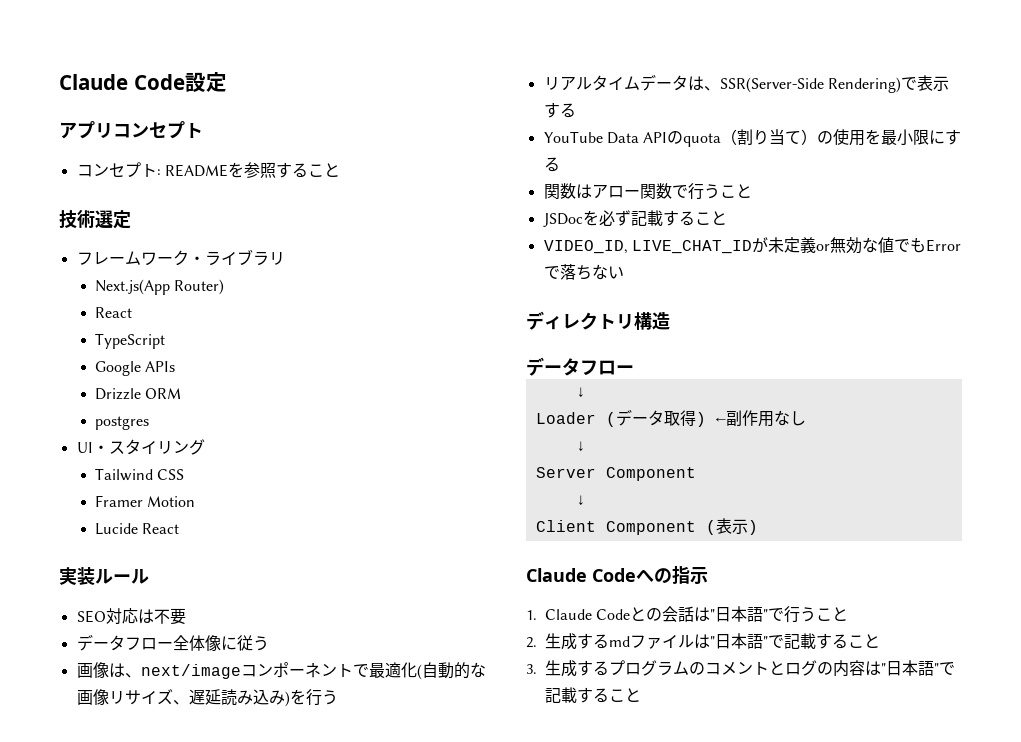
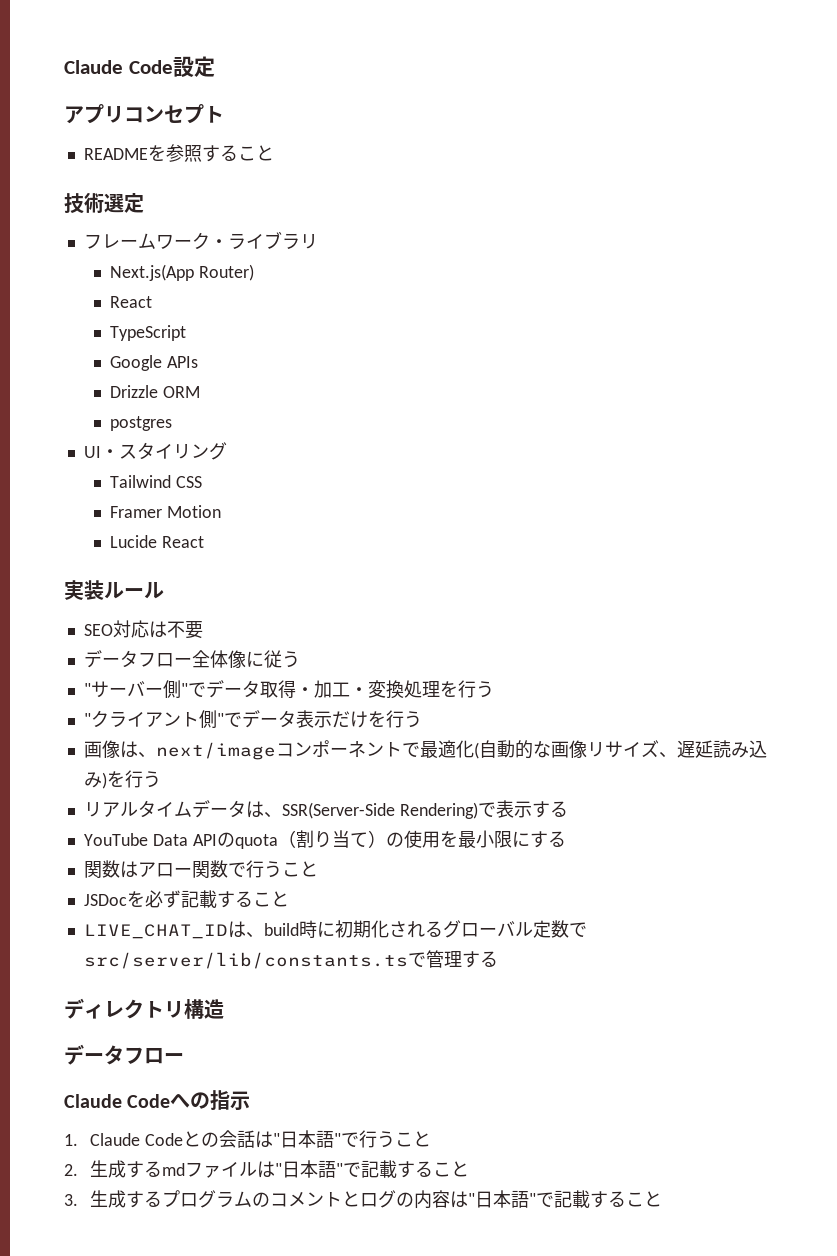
- コンセプト: READMEを参照すること
+ READMEを参照すること
+ "サーバー側"でデータ取得・加工・変換処理を行う
+ "クライアント側"でデータ表示だけを行う
- VIDEO_ID, LIVE_CHAT_IDが未定義or無効な値でもErrorで落ちない
+ LIVE_CHAT_IDは、build時に初期化されるグローバル定数でsrc/server/lib/constants.tsで管理する
  ディレクトリ構造
  データフロー
- ↓
- Loader (データ取得) ←副作用なし
- ↓
- Server Component
- ↓
- Client Component (表示)

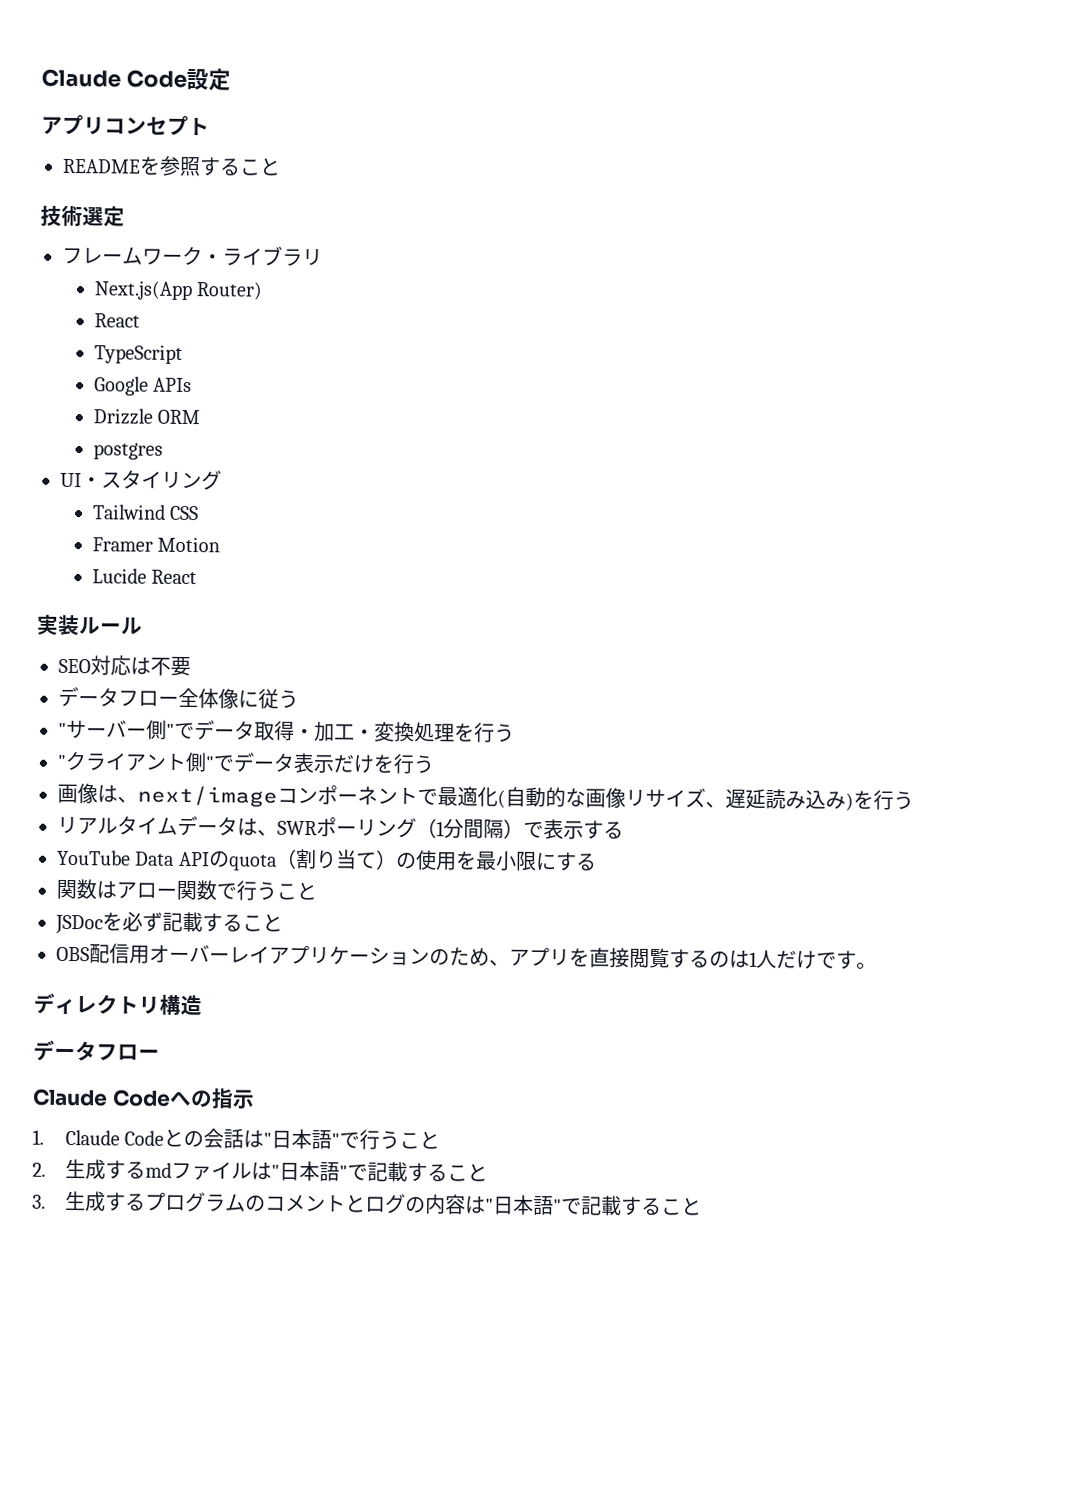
- リアルタイムデータは、SSR(Server-Side Rendering)で表示する
+ リアルタイムデータは、SWRポーリング（1分間隔）で表示する
- LIVE_CHAT_IDは、build時に初期化されるグローバル定数でsrc/server/lib/constants.tsで管理する
+ OBS配信用オーバーレイアプリケーションのため、アプリを直接閲覧するのは1人だけです。

